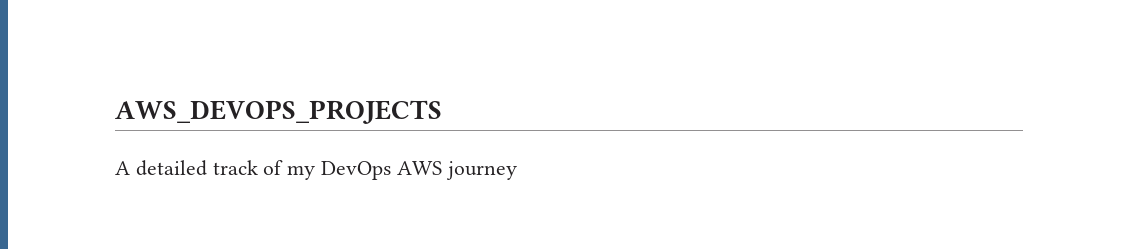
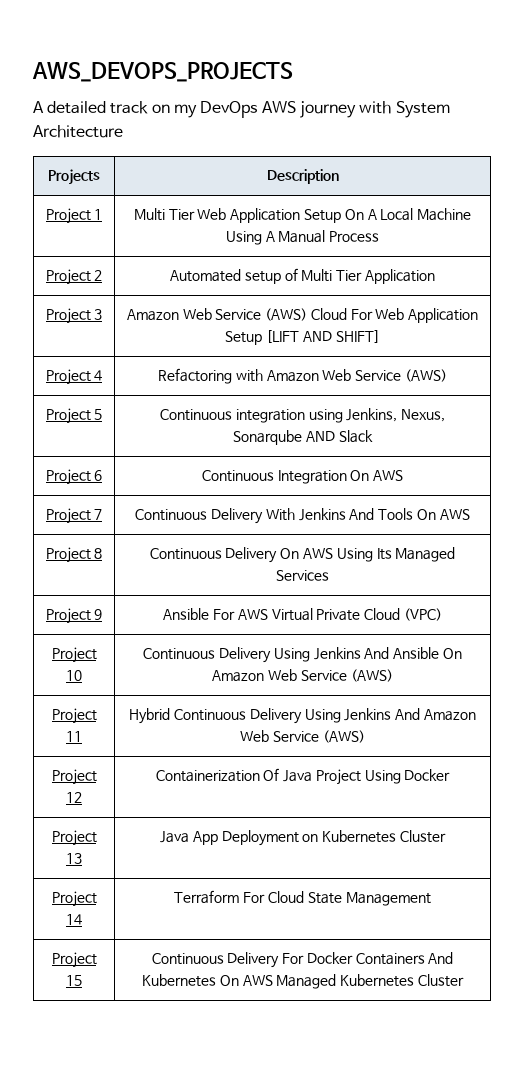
- A detailed track of my DevOps AWS journey
+ A detailed track on my DevOps AWS journey with System Architecture
+ Projects | Description
+ Project 1 | Multi Tier Web Application Setup On A Local Machine Using A Manual Process
+ Project 2 | Automated setup of Multi Tier Application
+ Project 3 | Amazon Web Service (AWS) Cloud For Web Application Setup [LIFT AND SHIFT]
+ Project 4 | Refactoring with Amazon Web Service (AWS)
+ Project 5 | Continuous integration using Jenkins, Nexus, Sonarqube AND Slack
+ Project 6 | Continuous Integration On AWS
+ Project 7 | Continuous Delivery With Jenkins And Tools On AWS
+ Project 8 | Continuous Delivery On AWS Using Its Managed Services
+ Project 9 | Ansible For AWS Virtual Private Cloud (VPC)
+ Project 10 | Continuous Delivery Using Jenkins And Ansible On Amazon Web Service (AWS)
+ Project 11 | Hybrid Continuous Delivery Using Jenkins And Amazon Web Service (AWS)
+ Project 12 | Containerization Of Java Project Using Docker
+ Project 13 | Java App Deployment on Kubernetes Cluster
+ Project 14 | Terraform For Cloud State Management
+ Project 15 | Continuous Delivery For Docker Containers And Kubernetes On AWS Managed Kubernetes Cluster

